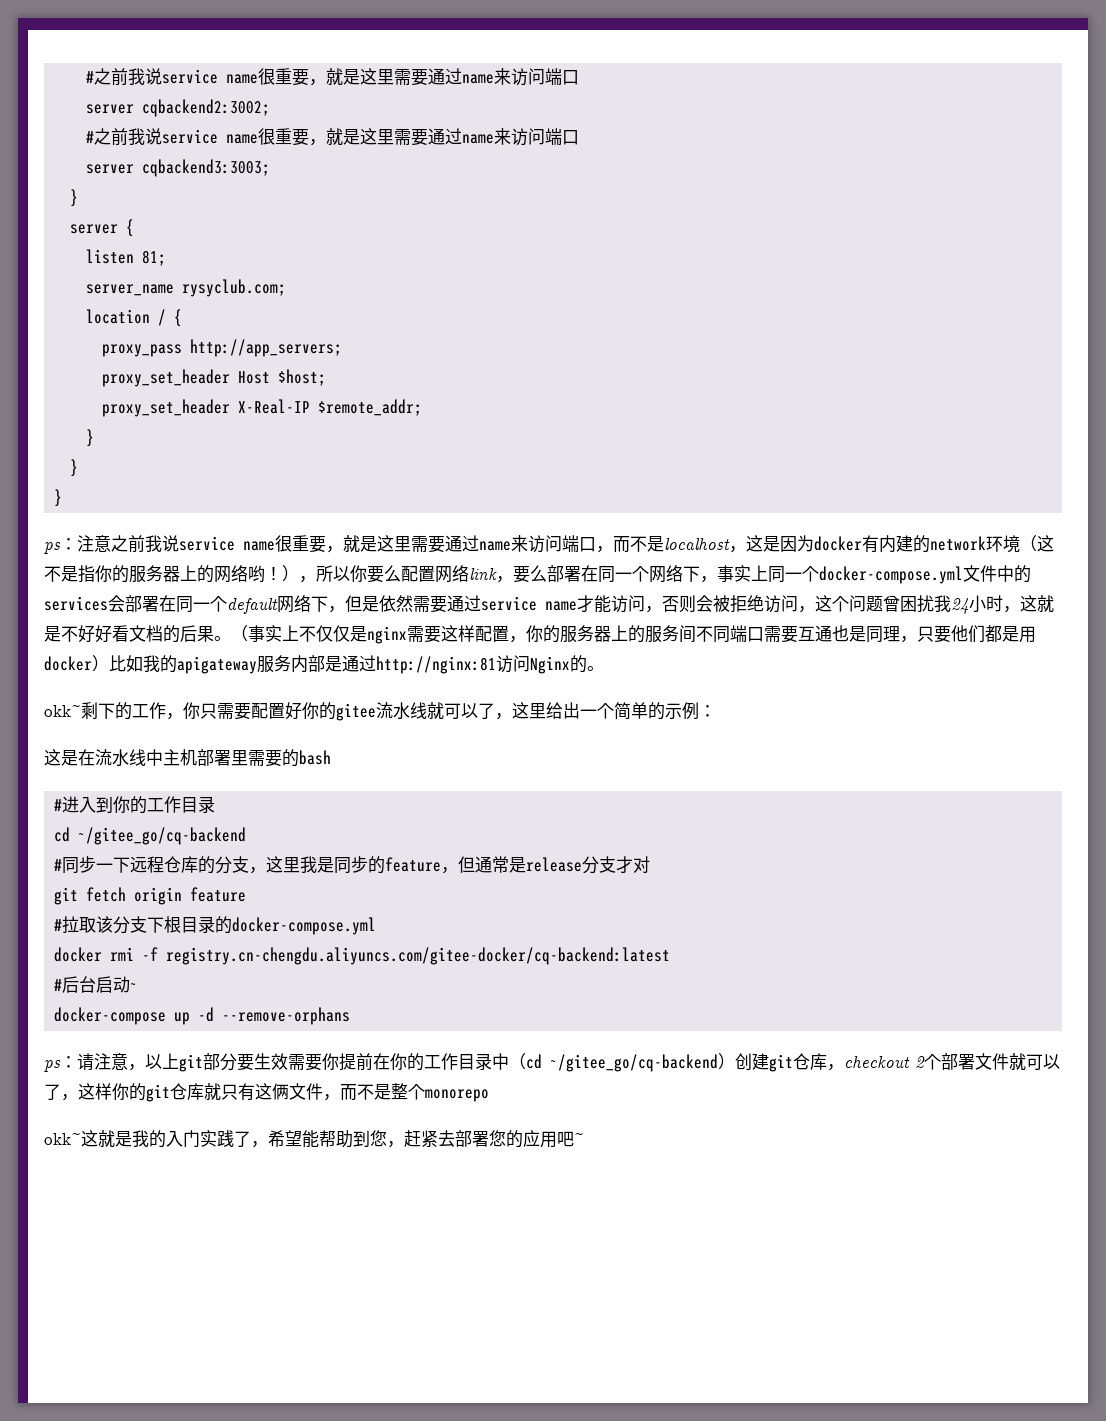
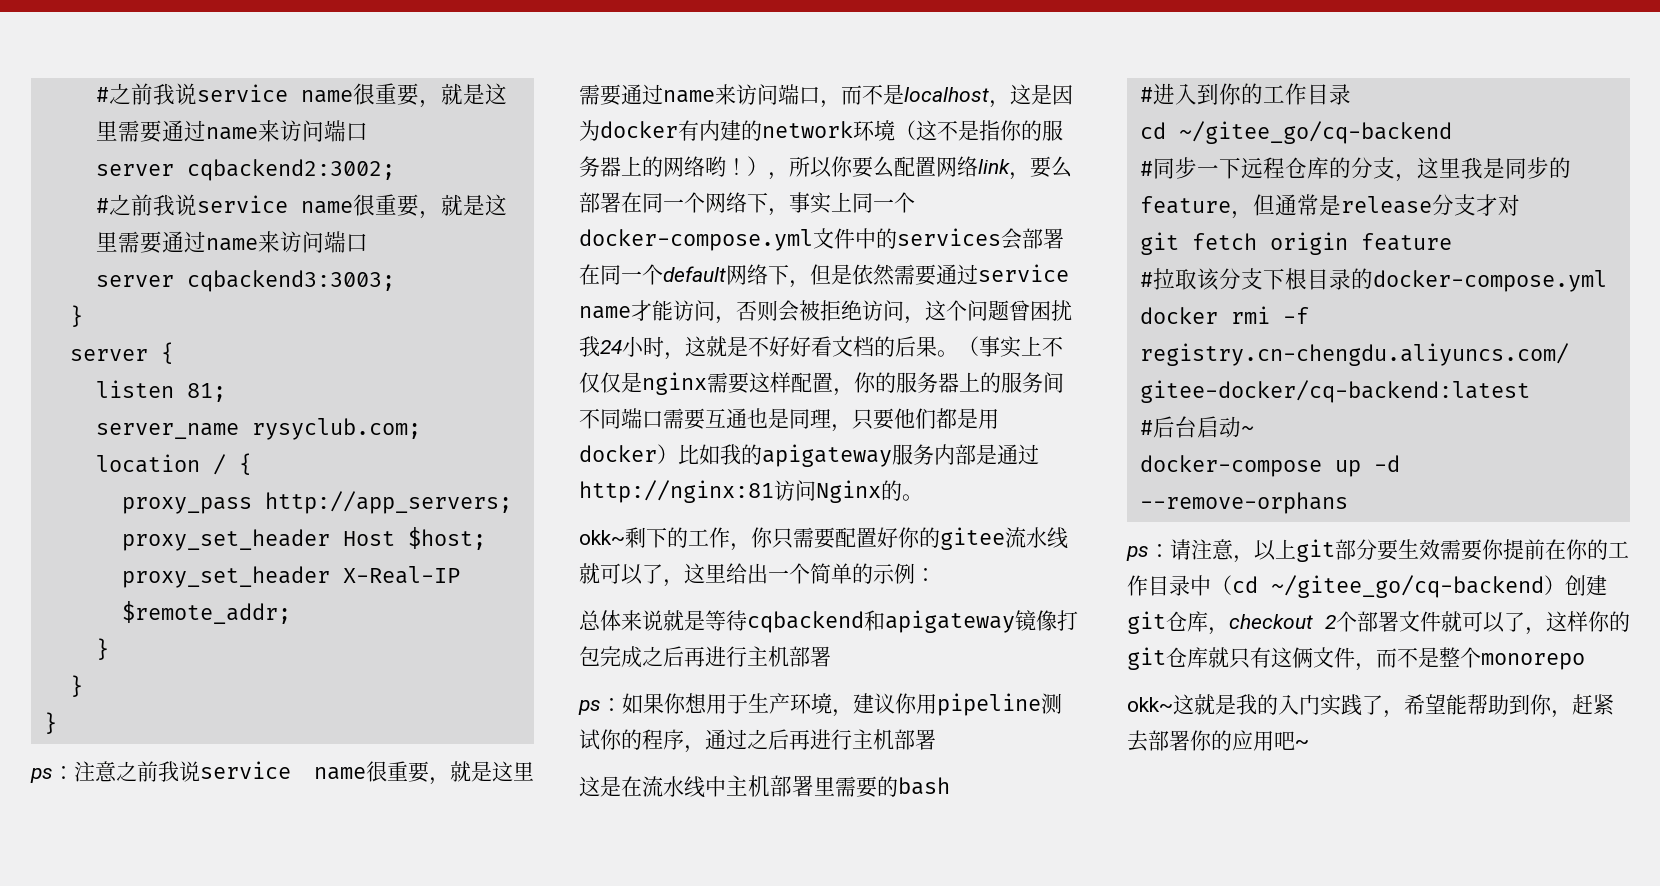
+ 总体来说就是等待cqbackend和apigateway镜像打包完成之后再进行主机部署
+ ps：如果你想用于生产环境，建议你用pipeline测试你的程序，通过之后再进行主机部署
- okk~这就是我的入门实践了，希望能帮助到您，赶紧去部署您的应用吧~
+ okk~这就是我的入门实践了，希望能帮助到你，赶紧去部署你的应用吧~

